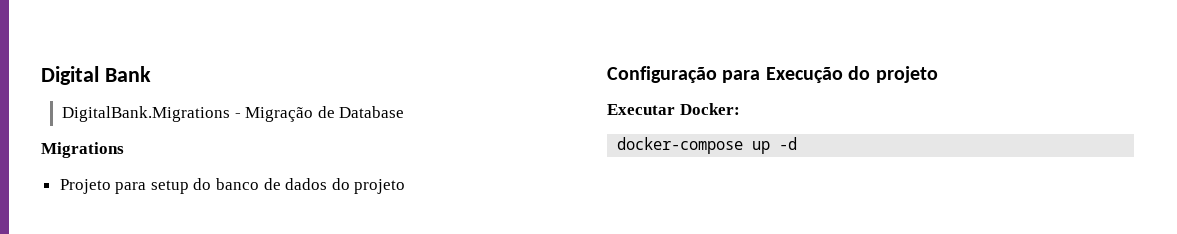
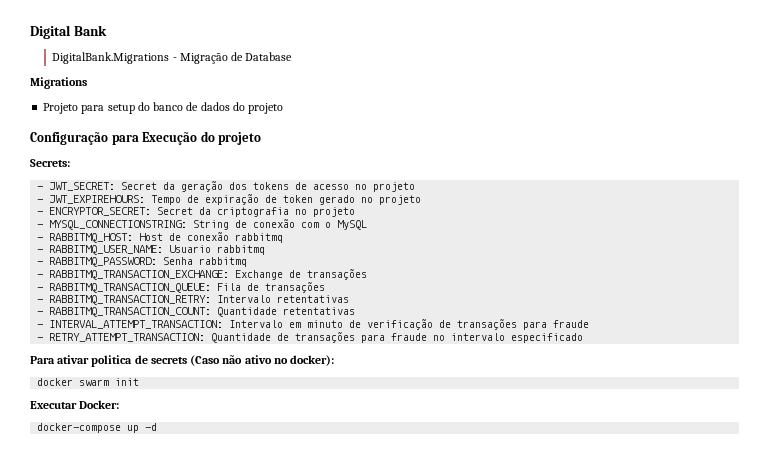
+ Secrets:
+ - JWT_SECRET: Secret da geração dos tokens de acesso no projeto
+ - JWT_EXPIREHOURS: Tempo de expiração de token gerado no projeto
+ - ENCRYPTOR_SECRET: Secret da criptografia no projeto
+ - MYSQL_CONNECTIONSTRING: String de conexão com o MySQL
+ - RABBITMQ_HOST: Host de conexão rabbitmq
+ - RABBITMQ_USER_NAME: Usuario rabbitmq
+ - RABBITMQ_PASSWORD: Senha rabbitmq
+ - RABBITMQ_TRANSACTION_EXCHANGE: Exchange de transações
+ - RABBITMQ_TRANSACTION_QUEUE: Fila de transações
+ - RABBITMQ_TRANSACTION_RETRY: Intervalo retentativas
+ - RABBITMQ_TRANSACTION_COUNT: Quantidade retentativas
+ - INTERVAL_ATTEMPT_TRANSACTION: Intervalo em minuto de verificação de transações para fraude
+ - RETRY_ATTEMPT_TRANSACTION: Quantidade de transações para fraude no intervalo especificado
+ Para ativar politica de secrets (Caso não ativo no docker):
+ docker swarm init

